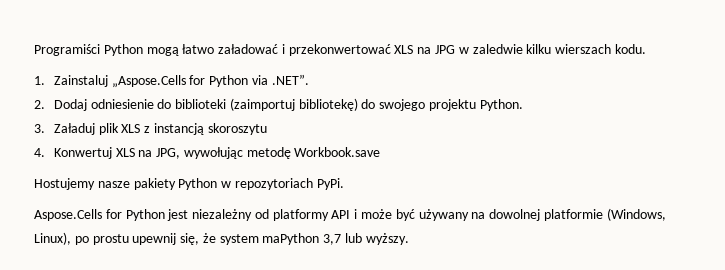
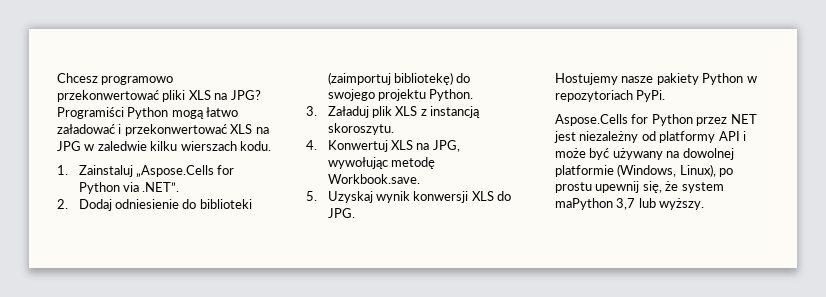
+ Chcesz programowo przekonwertować pliki XLS na JPG?
- 3. Załaduj plik XLS z instancją skoroszytu
+ 3. Załaduj plik XLS z instancją skoroszytu.
- 4. Konwertuj XLS na JPG, wywołując metodę Workbook.save
+ 4. Konwertuj XLS na JPG, wywołując metodę Workbook.save.
+ 5. Uzyskaj wynik konwersji XLS do JPG.
- Aspose.Cells for Python jest niezależny od platformy API i może być używany na dowolnej platformie (Windows, Linux), po prostu upewnij się, że system maPython 3,7 lub wyższy.
+ Aspose.Cells for Python przez NET jest niezależny od platformy API i może być używany na dowolnej platformie (Windows, Linux), po prostu upewnij się, że system maPython 3,7 lub wyższy.

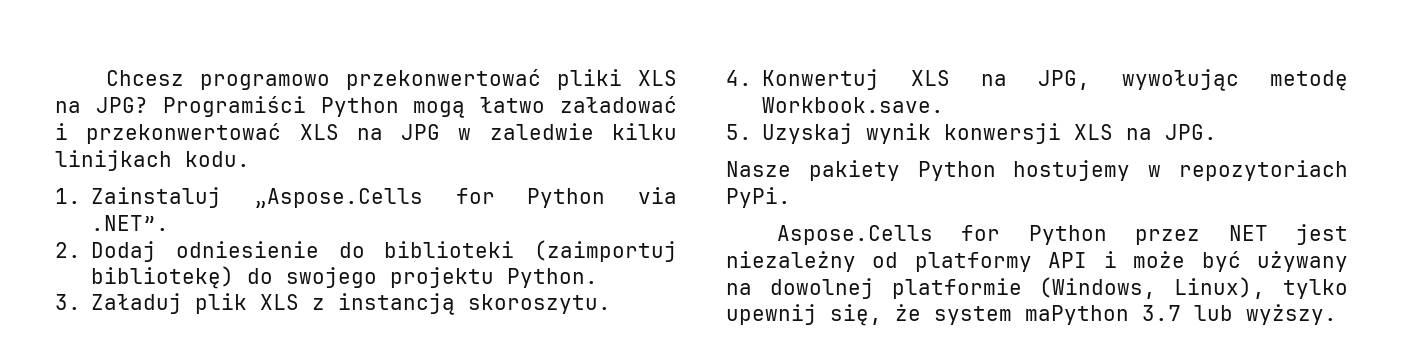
- Programiści Python mogą łatwo załadować i przekonwertować XLS na JPG w zaledwie kilku wierszach kodu.
+ Programiści Python mogą łatwo załadować i przekonwertować XLS na JPG w zaledwie kilku linijkach kodu.
- 5. Uzyskaj wynik konwersji XLS do JPG.
+ 5. Uzyskaj wynik konwersji XLS na JPG.
- Hostujemy nasze pakiety Python w repozytoriach PyPi.
+ Nasze pakiety Python hostujemy w repozytoriach PyPi.
- Aspose.Cells for Python przez NET jest niezależny od platformy API i może być używany na dowolnej platformie (Windows, Linux), po prostu upewnij się, że system maPython 3,7 lub wyższy.
+ Aspose.Cells for Python przez NET jest niezależny od platformy API i może być używany na dowolnej platformie (Windows, Linux), tylko upewnij się, że system maPython 3.7 lub wyższy.

